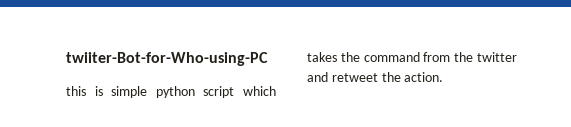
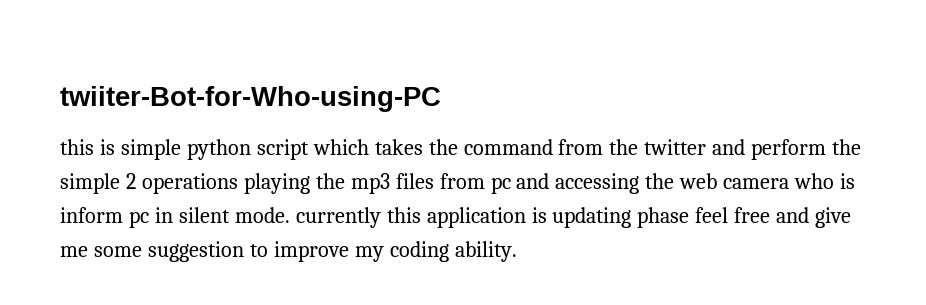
- this is simple python script which takes the command from the twitter and retweet the action.
+ this is simple python script which takes the command from the twitter and perform the simple 2 operations playing the mp3 files from pc and accessing the web camera who is inform pc in silent mode. currently this application is updating phase feel free and give me some suggestion to improve my coding ability.

